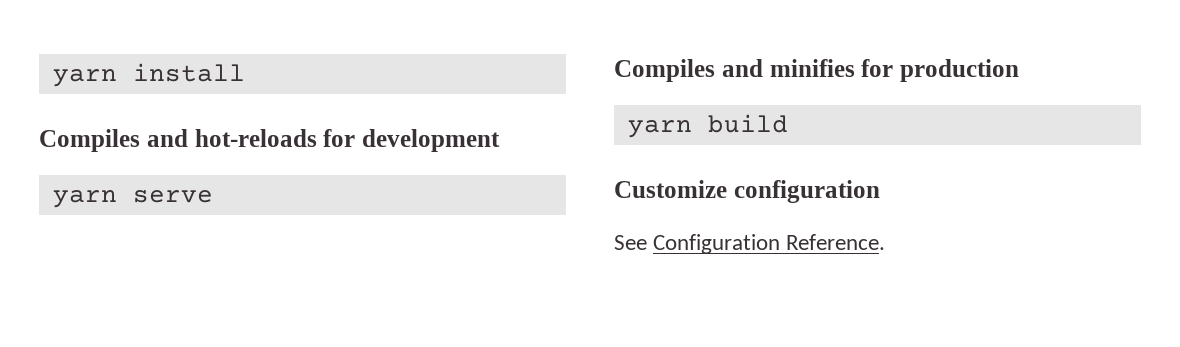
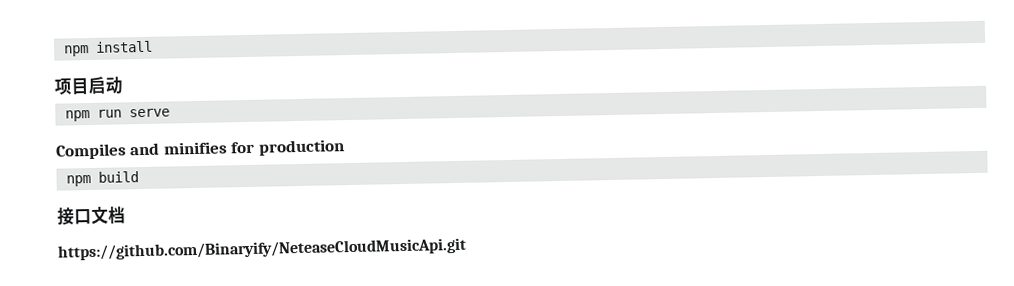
- yarn install
+ npm install
- Compiles and hot-reloads for development
- yarn serve
+ 项目启动
+ npm run serve
- yarn build
+ npm build
- Customize configuration
- See Configuration Reference.
+ 接口文档
+ https://github.com/Binaryify/NeteaseCloudMusicApi.git

